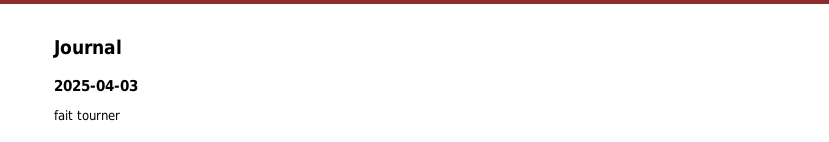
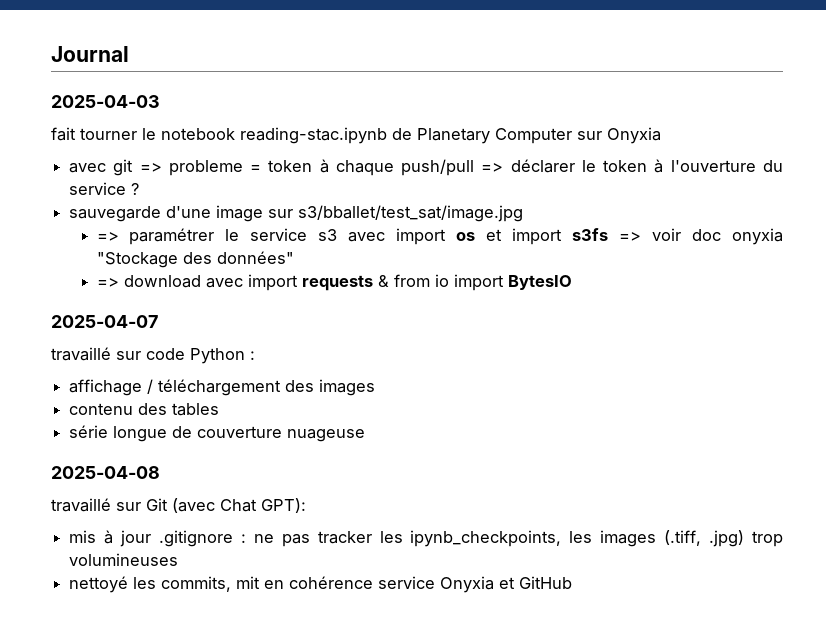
- fait tourner
+ fait tourner le notebook reading-stac.ipynb de Planetary Computer sur Onyxia
+ avec git => probleme = token à chaque push/pull => déclarer le token à l'ouverture du service ?
+ sauvegarde d'une image sur s3/bballet/test_sat/image.jpg
+ => paramétrer le service s3 avec import os et import s3fs => voir doc onyxia "Stockage des données"
+ => download avec import requests & from io import BytesIO
+ 2025-04-07
+ travaillé sur code Python :
+ affichage / téléchargement des images
+ contenu des tables
+ série longue de couverture nuageuse
+ 2025-04-08
+ travaillé sur Git (avec Chat GPT):
+ mis à jour .gitignore : ne pas tracker les ipynb_checkpoints, les images (.tiff, .jpg) trop volumineuses
+ nettoyé les commits, mit en cohérence service Onyxia et GitHub

